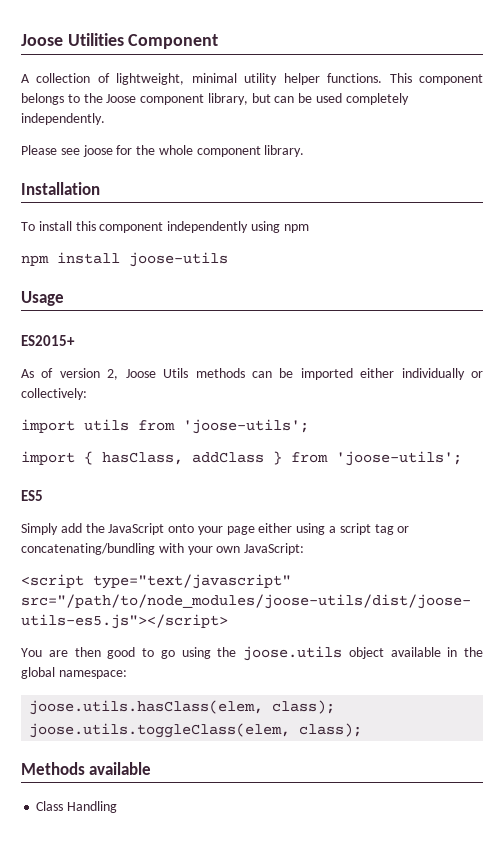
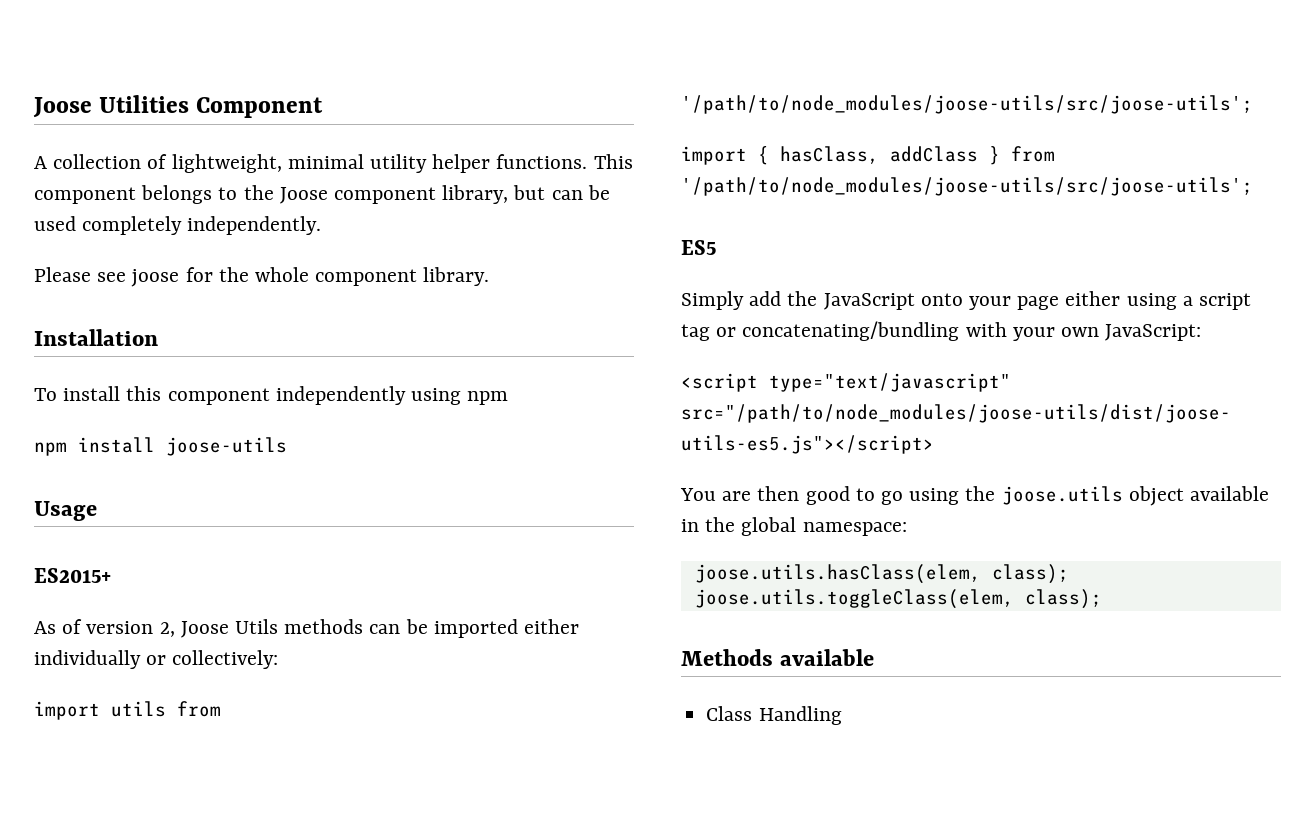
- import utils from 'joose-utils';
+ import utils from '/path/to/node_modules/joose-utils/src/joose-utils';
- import { hasClass, addClass } from 'joose-utils';
+ import { hasClass, addClass } from '/path/to/node_modules/joose-utils/src/joose-utils';

